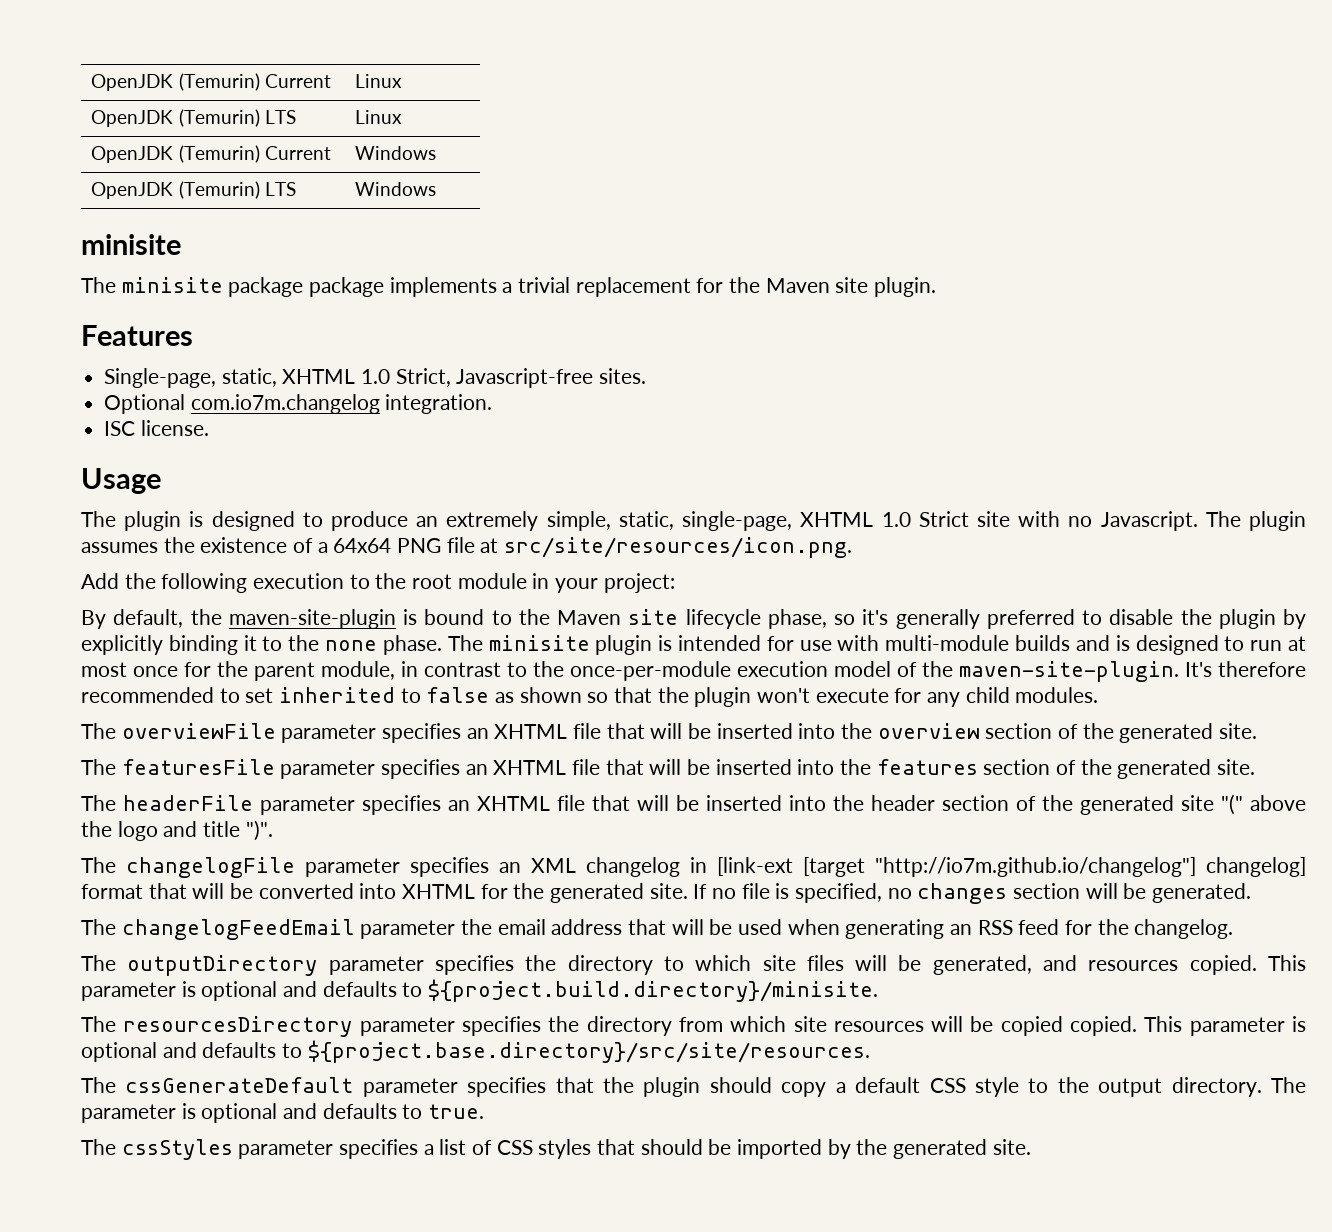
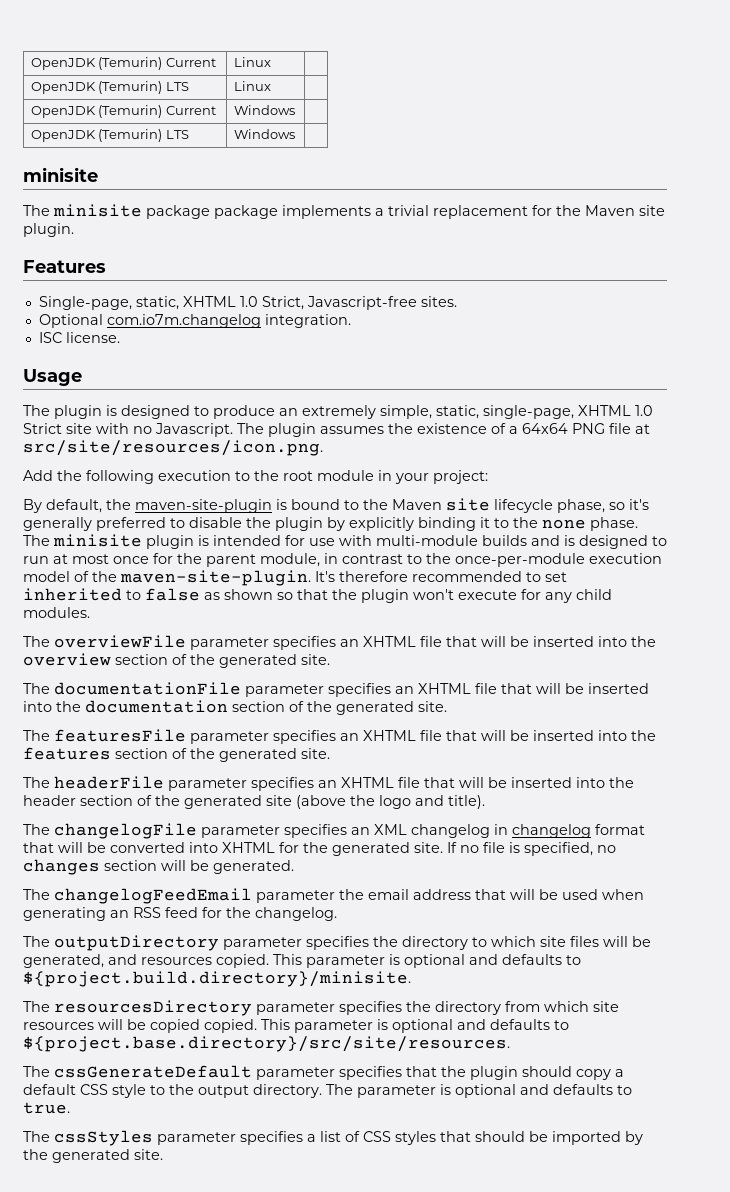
+ The documentationFile parameter specifies an XHTML file that will be inserted into the documentation section of the generated site.
- The headerFile parameter specifies an XHTML file that will be inserted into the header section of the generated site "(" above the logo and title ")".
+ The headerFile parameter specifies an XHTML file that will be inserted into the header section of the generated site (above the logo and title).
- The changelogFile parameter specifies an XML changelog in [link-ext [target "http://io7m.github.io/changelog"] changelog] format that will be converted into XHTML for the generated site.
+ The changelogFile parameter specifies an XML changelog in changelog format that will be converted into XHTML for the generated site.

